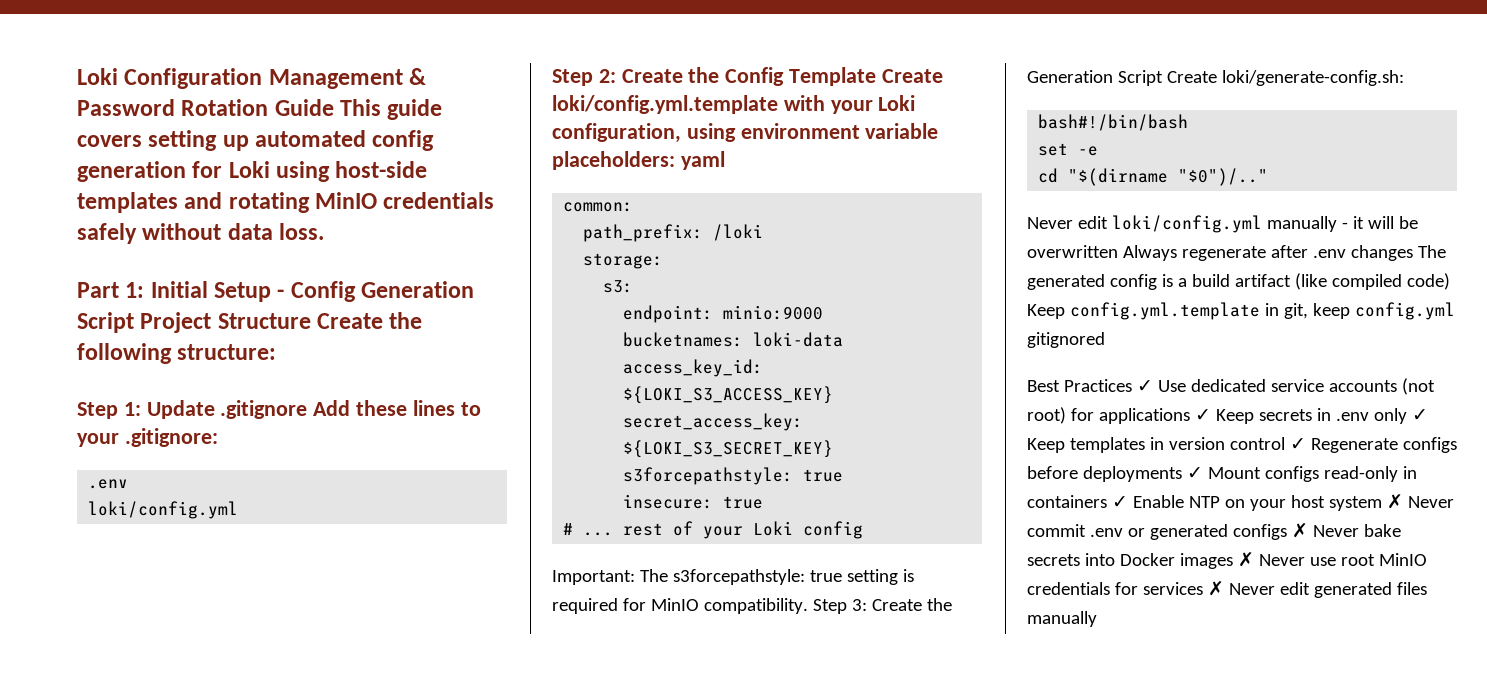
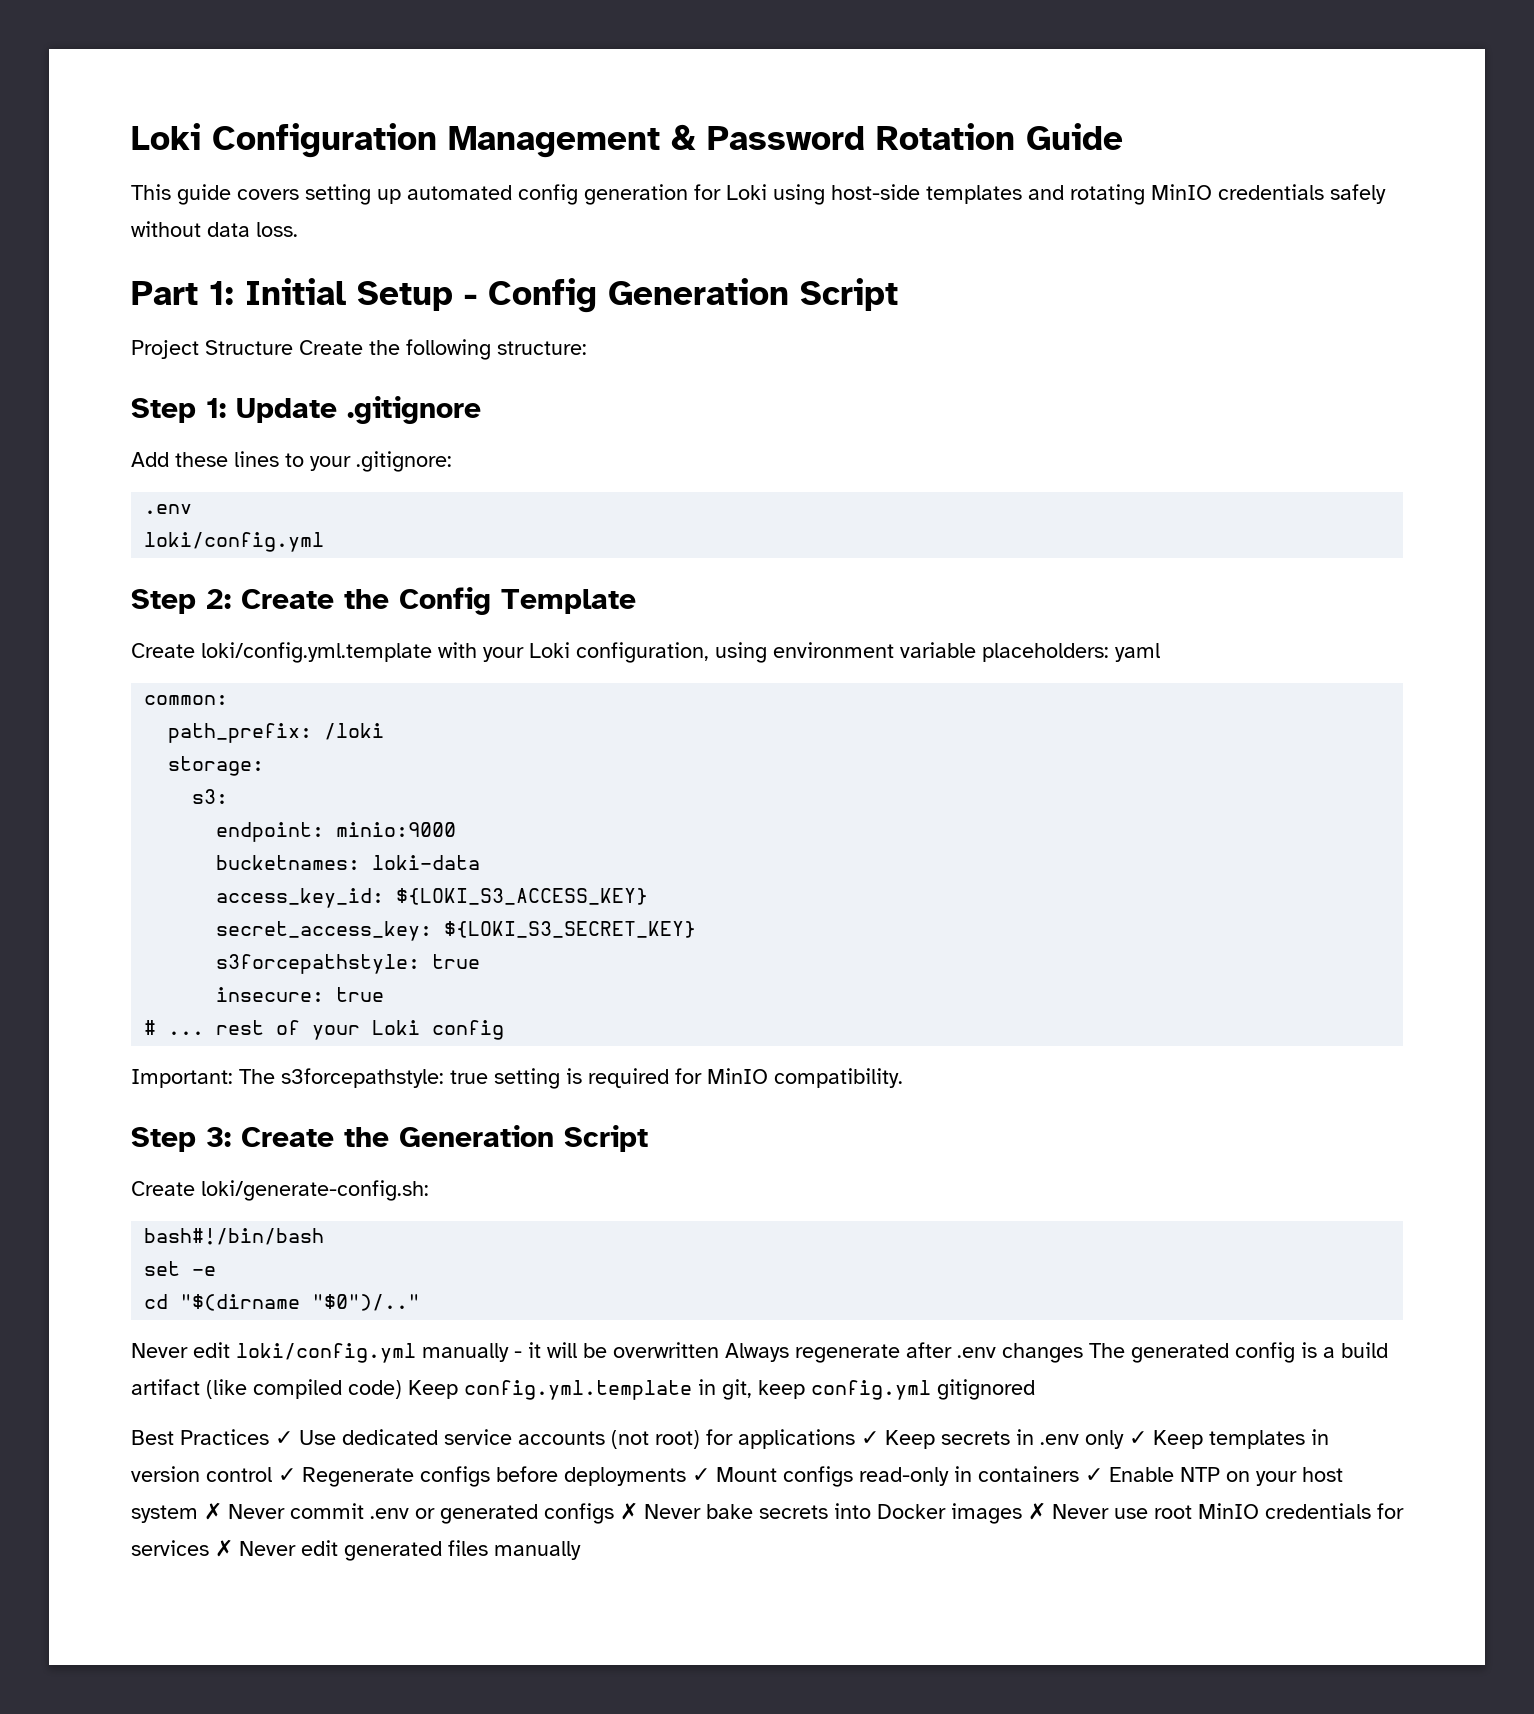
- Loki Configuration Management & Password Rotation Guide This guide covers setting up automated config generation for Loki using host-side templates and rotating MinIO credentials safely without data loss.
+ Loki Configuration Management & Password Rotation Guide
+ This guide covers setting up automated config generation for Loki using host-side templates and rotating MinIO credentials safely without data loss.
- Part 1: Initial Setup - Config Generation Script Project Structure Create the following structure:
+ Part 1: Initial Setup - Config Generation Script
+ Project Structure Create the following structure:
- Step 1: Update .gitignore Add these lines to your .gitignore:
+ Step 1: Update .gitignore
+ Add these lines to your .gitignore:
- Step 2: Create the Config Template Create loki/config.yml.template with your Loki configuration, using environment variable placeholders: yaml
+ Step 2: Create the Config Template
+ Create loki/config.yml.template with your Loki configuration, using environment variable placeholders: yaml
- Important: The s3forcepathstyle: true setting is required for MinIO compatibility. Step 3: Create the Generation Script Create loki/generate-config.sh:
+ Important: The s3forcepathstyle: true setting is required for MinIO compatibility.
+ Step 3: Create the Generation Script
+ Create loki/generate-config.sh:

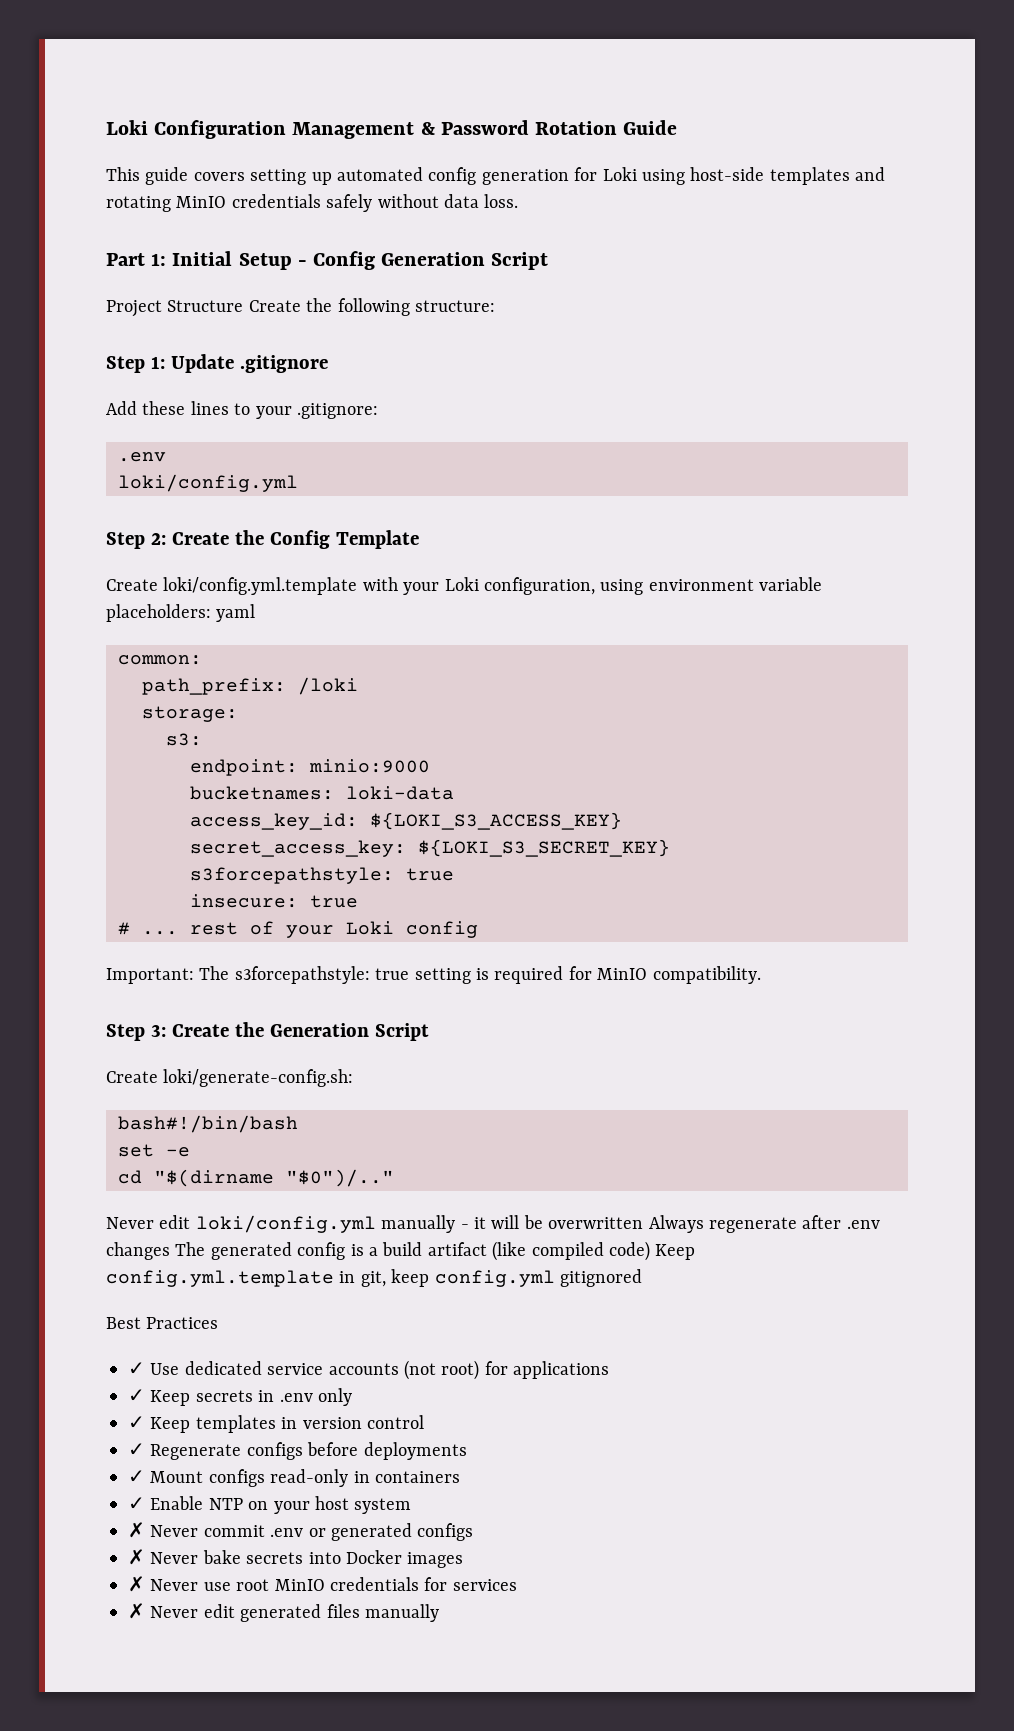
- Best Practices ✓ Use dedicated service accounts (not root) for applications ✓ Keep secrets in .env only ✓ Keep templates in version control ✓ Regenerate configs before deployments ✓ Mount configs read-only in containers ✓ Enable NTP on your host system ✗ Never commit .env or generated configs ✗ Never bake secrets into Docker images ✗ Never use root MinIO credentials for services ✗ Never edit generated files manually
+ Best Practices
+ ✓ Use dedicated service accounts (not root) for applications
+ ✓ Keep secrets in .env only
+ ✓ Keep templates in version control
+ ✓ Regenerate configs before deployments
+ ✓ Mount configs read-only in containers
+ ✓ Enable NTP on your host system
+ ✗ Never commit .env or generated configs
+ ✗ Never bake secrets into Docker images
+ ✗ Never use root MinIO credentials for services
+ ✗ Never edit generated files manually

